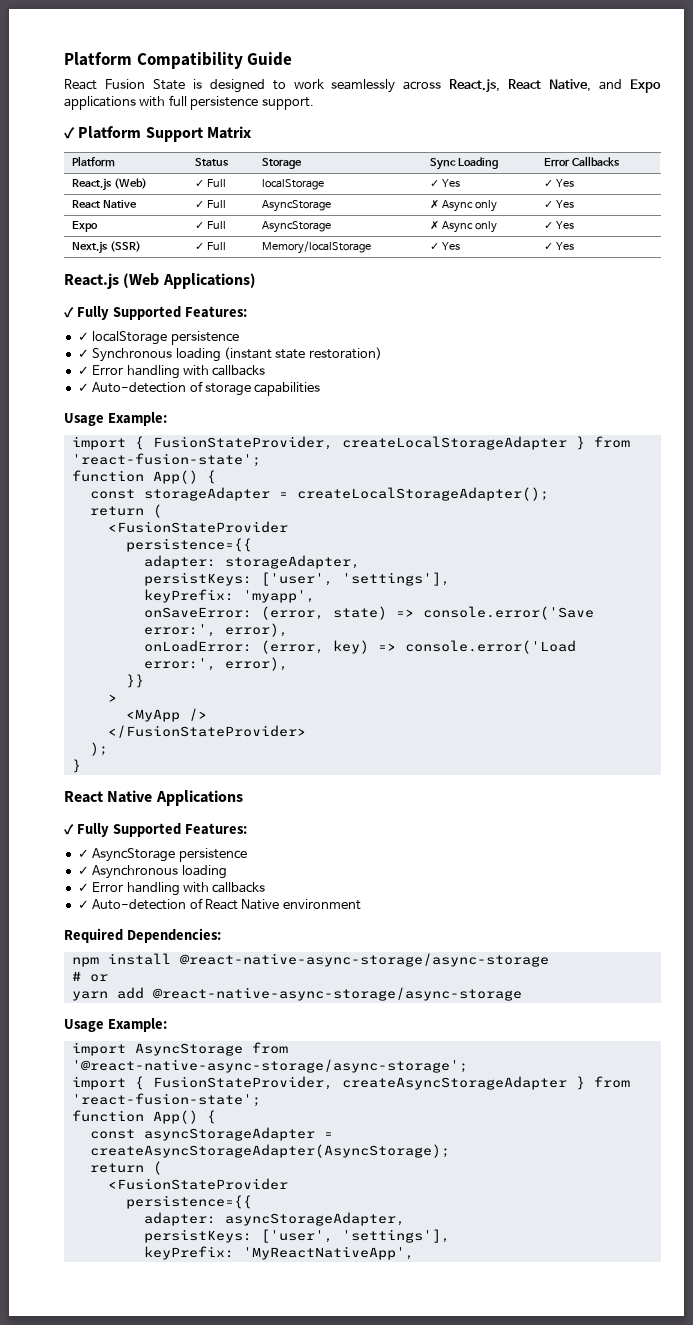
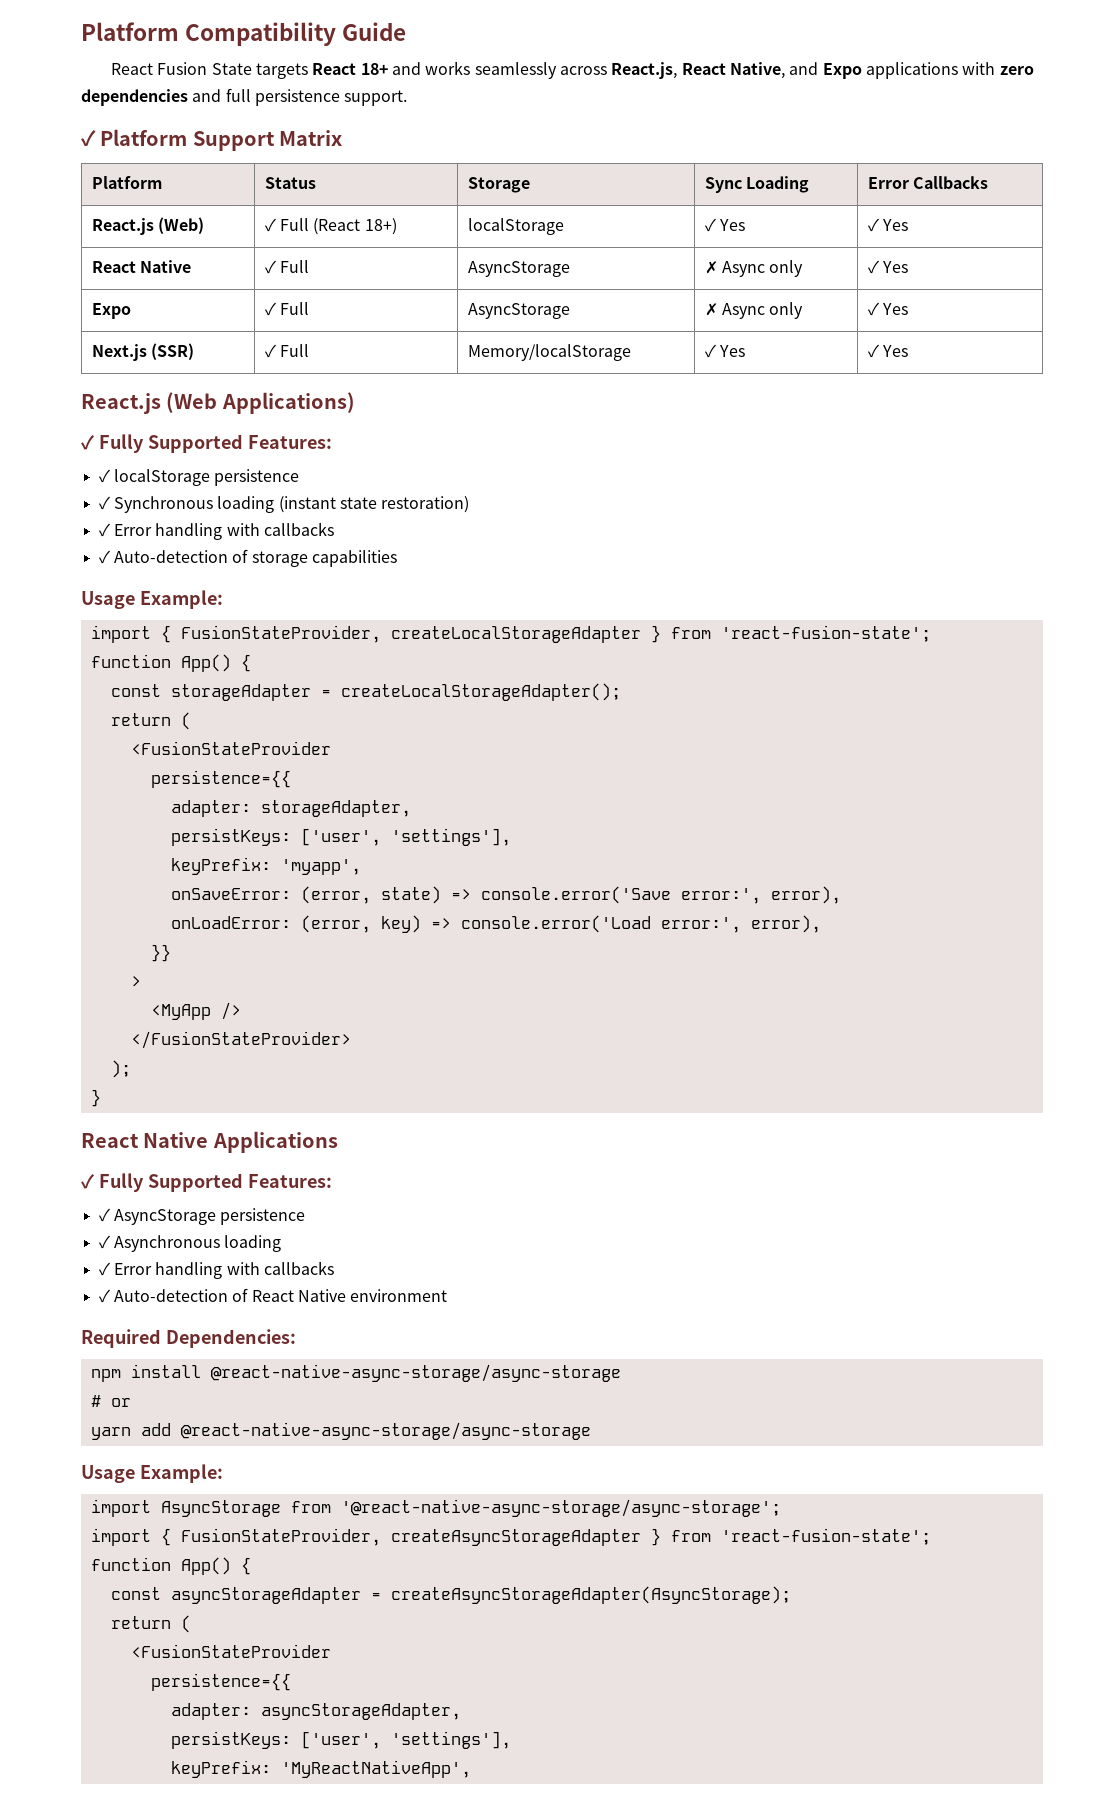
- React Fusion State is designed to work seamlessly across React.js, React Native, and Expo applications with full persistence support.
+ React Fusion State targets React 18+ and works seamlessly across React.js, React Native, and Expo applications with zero dependencies and full persistence support.
- React.js (Web) | ✓ Full | localStorage | ✓ Yes | ✓ Yes
+ React.js (Web) | ✓ Full (React 18+) | localStorage | ✓ Yes | ✓ Yes

